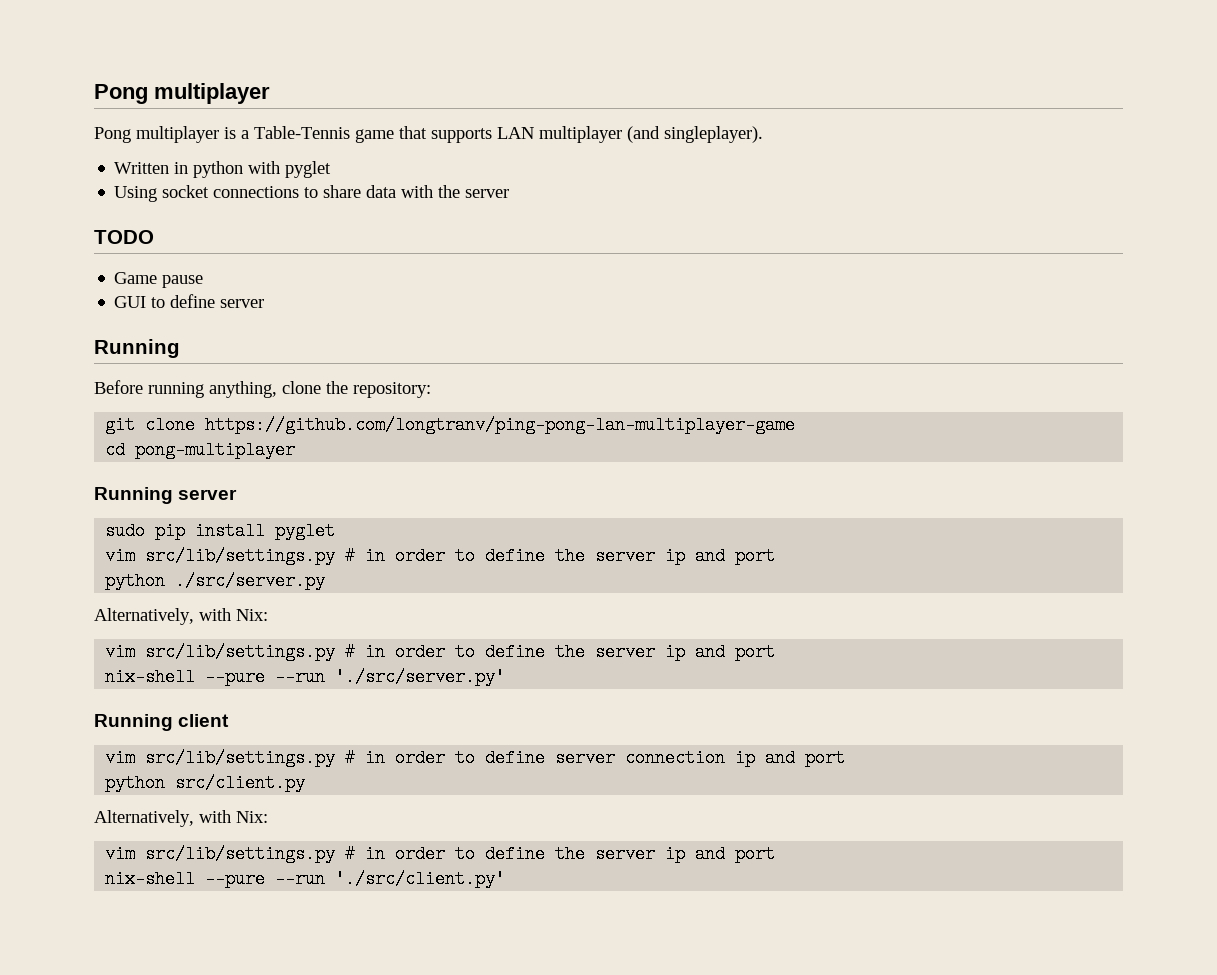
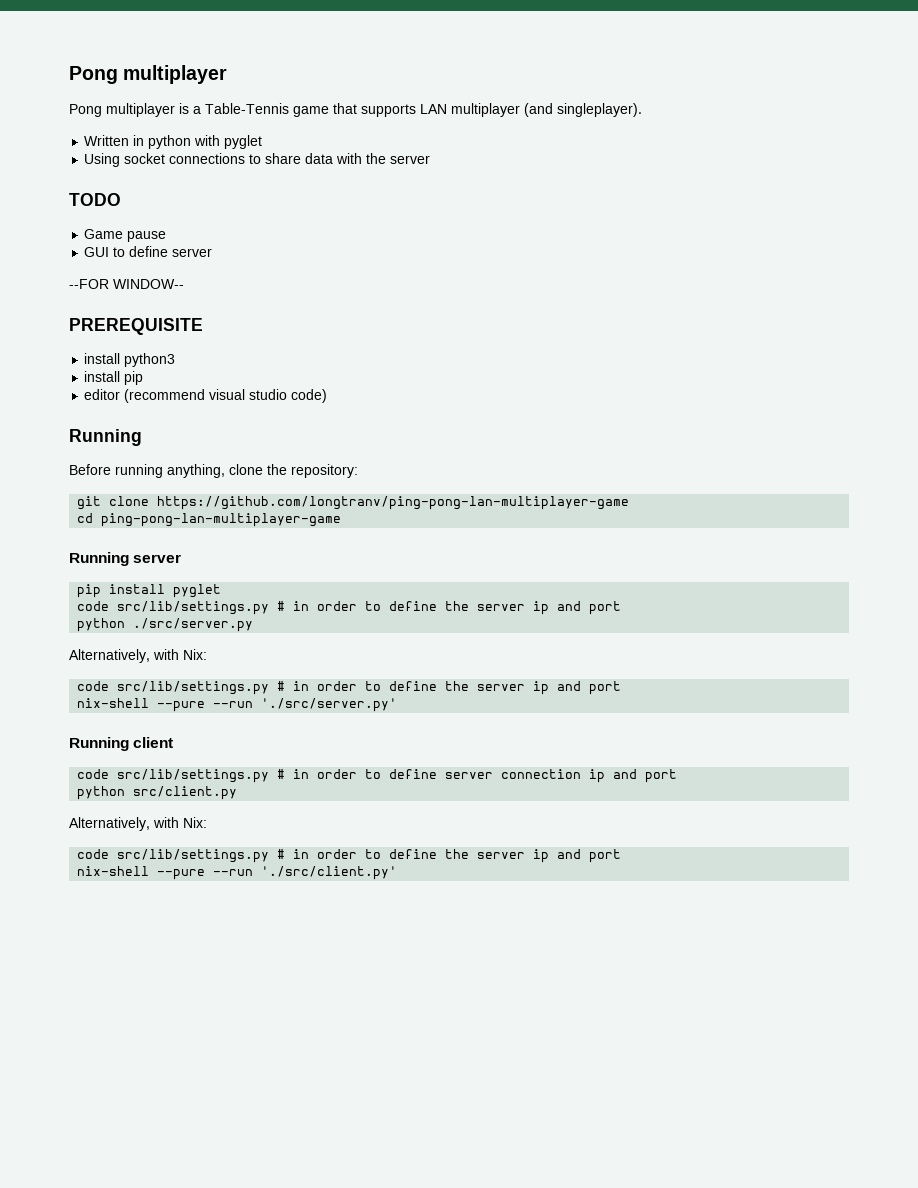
+ --FOR WINDOW--
+ PREREQUISITE
+ install python3
+ install pip
+ editor (recommend visual studio code)
- cd pong-multiplayer
+ cd ping-pong-lan-multiplayer-game
- sudo pip install pyglet
- vim src/lib/settings.py # in order to define the server ip and port
+ pip install pyglet
+ code src/lib/settings.py # in order to define the server ip and port
  python ./src/server.py
  Alternatively, with Nix:
- vim src/lib/settings.py # in order to define the server ip and port
+ code src/lib/settings.py # in order to define the server ip and port
- vim src/lib/settings.py # in order to define server connection ip and port
+ code src/lib/settings.py # in order to define server connection ip and port
  python src/client.py
  Alternatively, with Nix:
- vim src/lib/settings.py # in order to define the server ip and port
+ code src/lib/settings.py # in order to define the server ip and port

